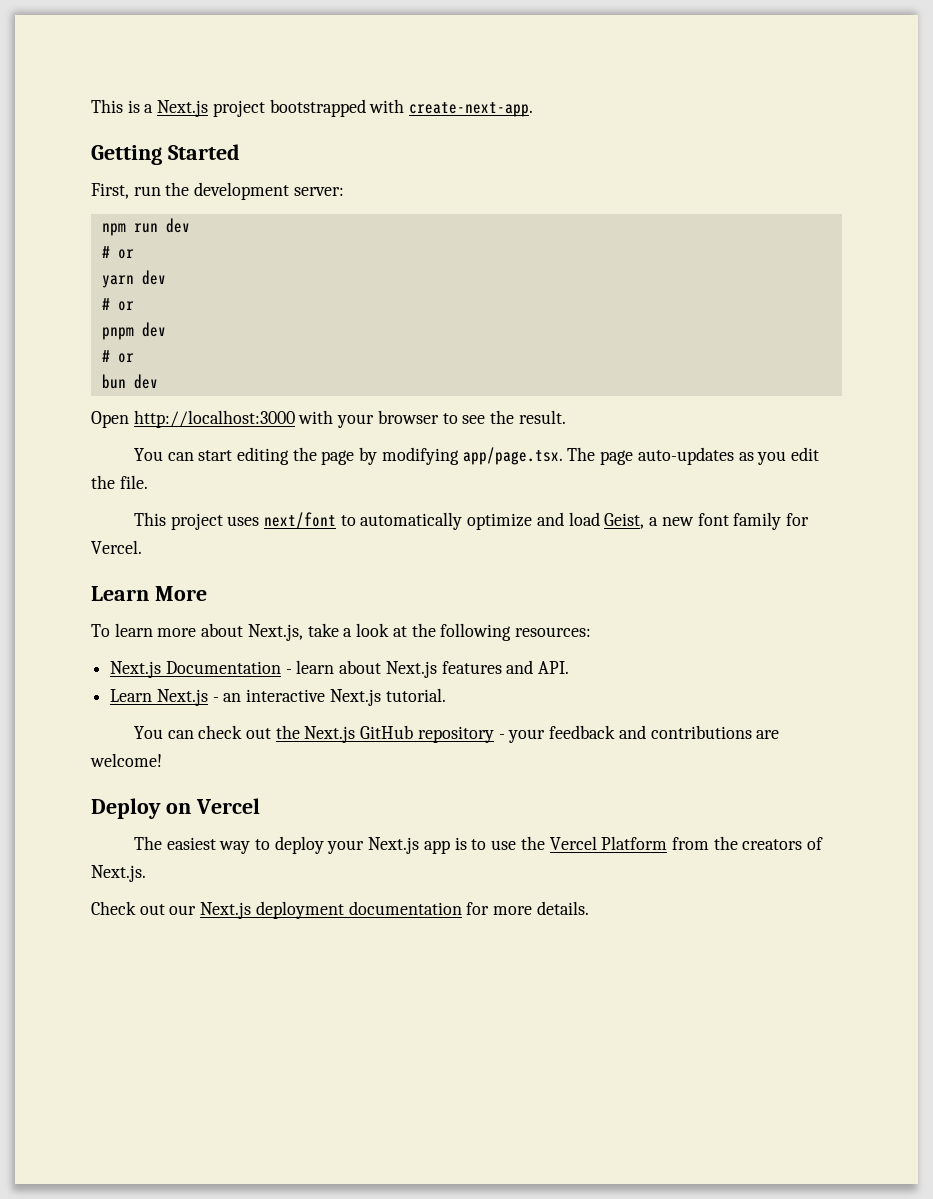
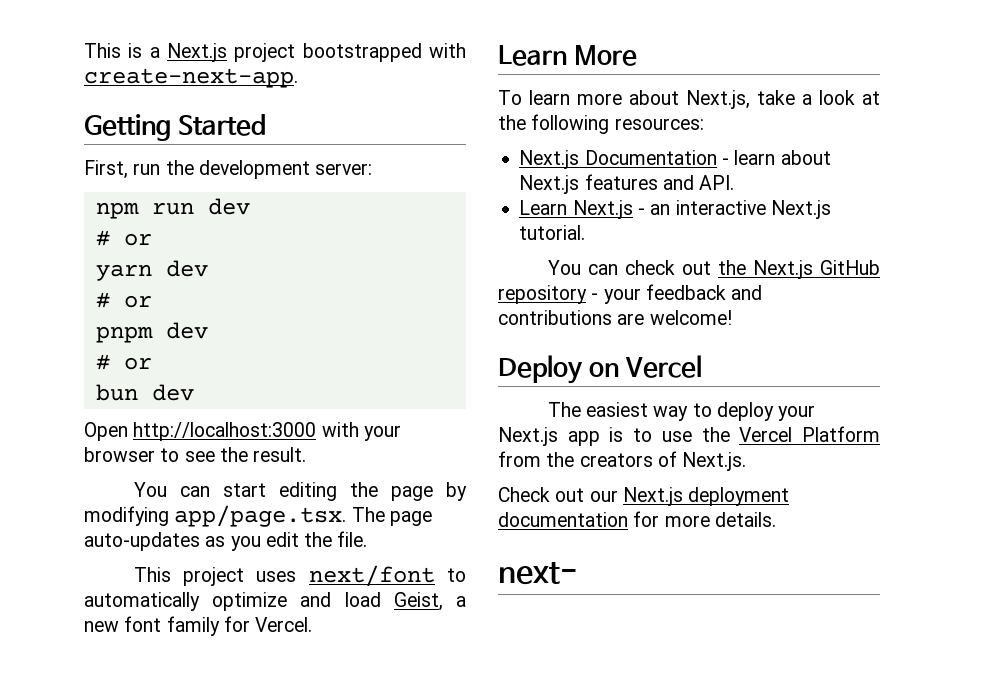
+ next-

